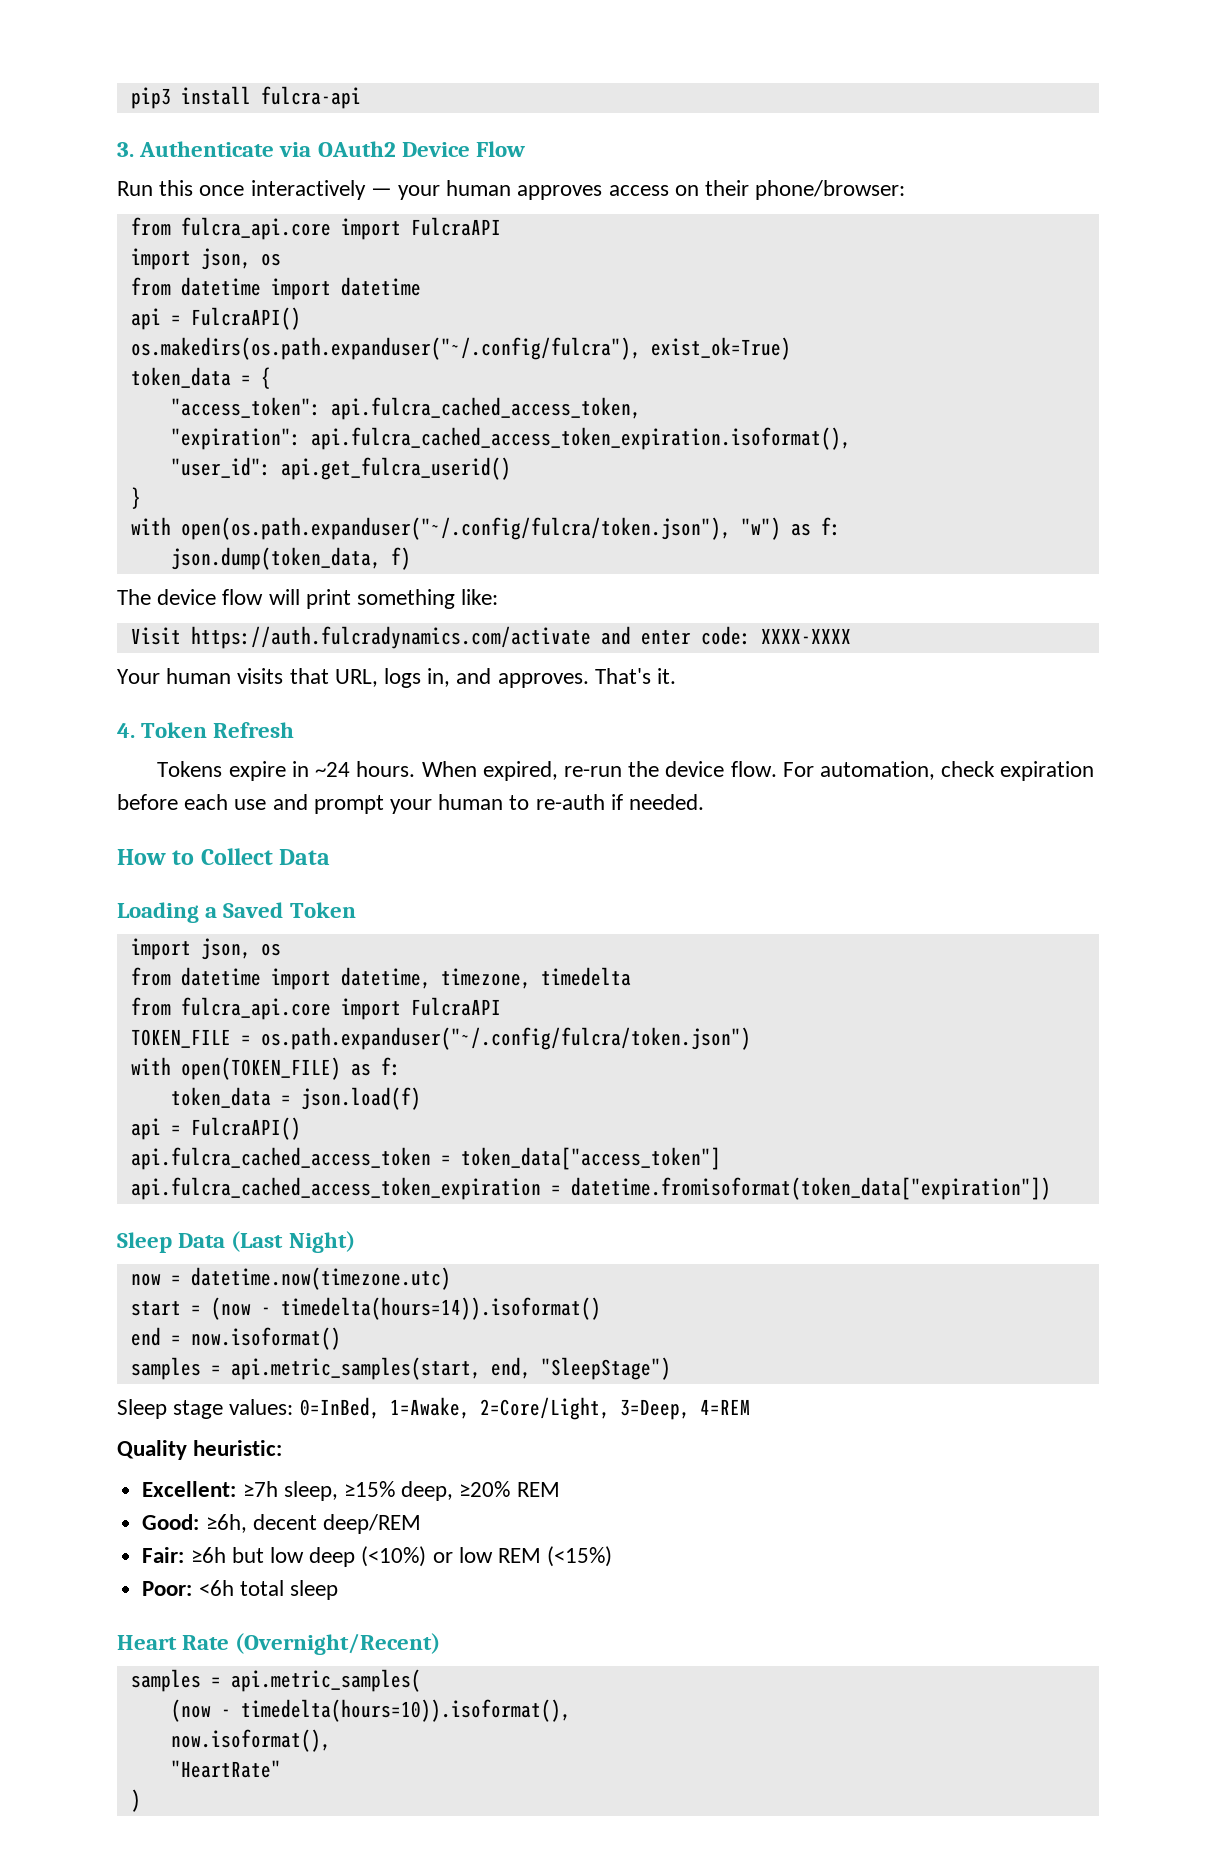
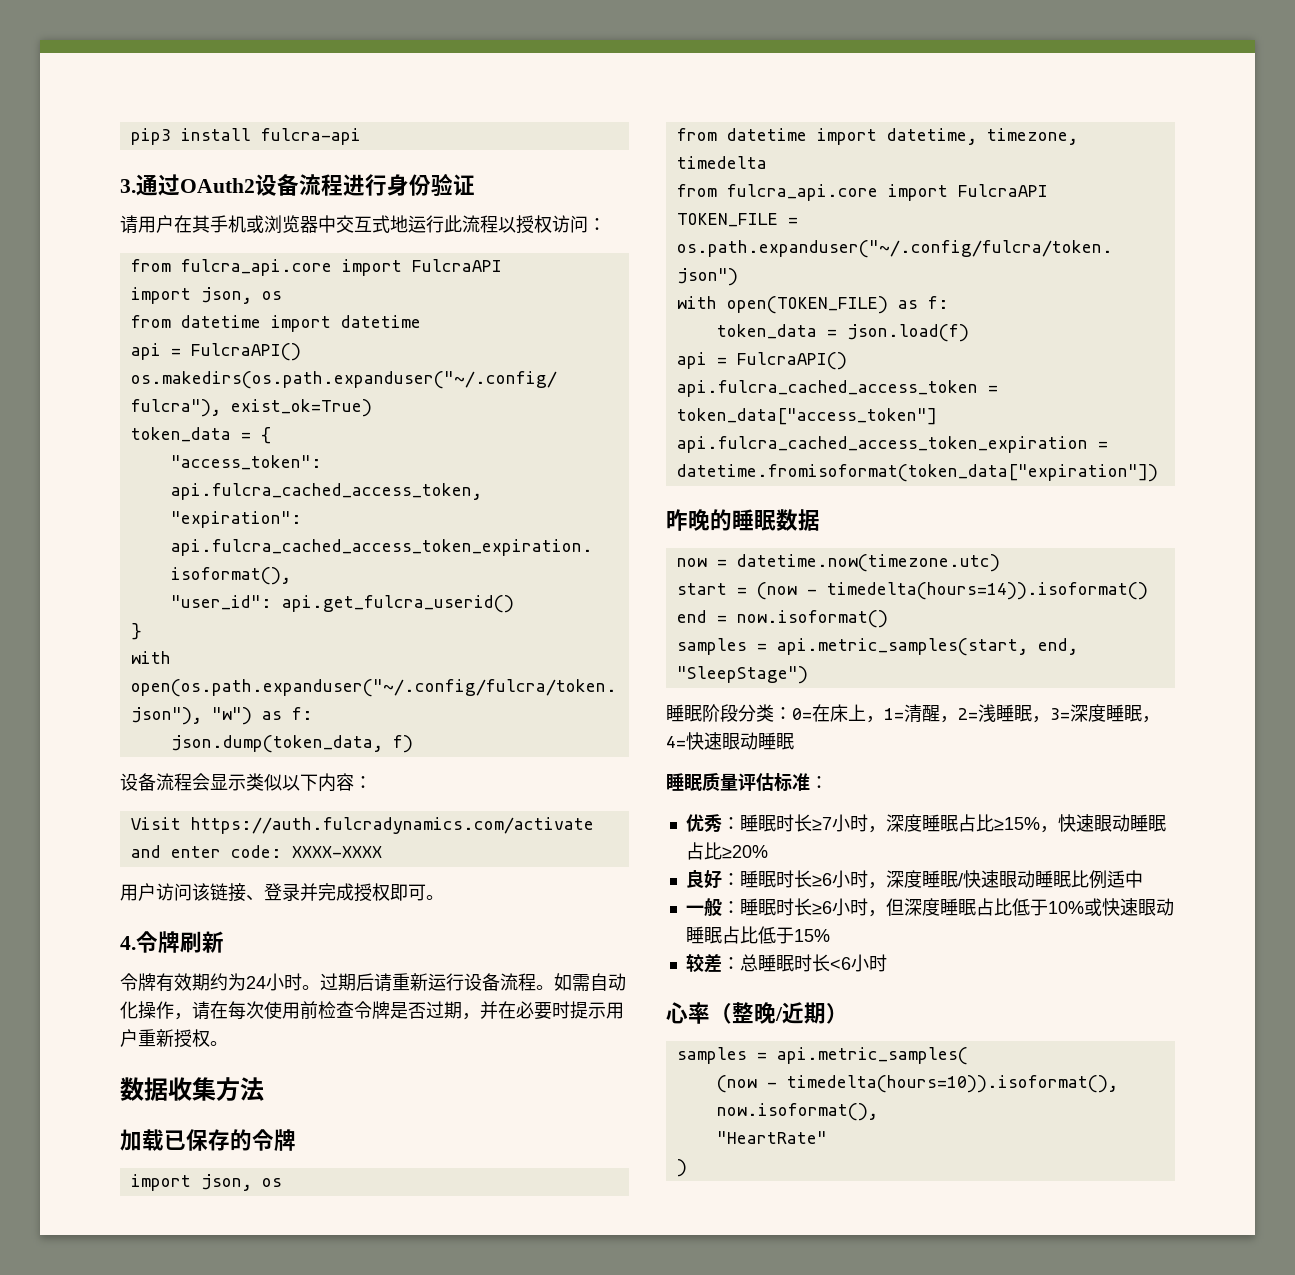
- 3. Authenticate via OAuth2 Device Flow
- Run this once interactively — your human approves access on their phone/browser:
+ 3.通过OAuth2设备流程进行身份验证
+ 请用户在其手机或浏览器中交互式地运行此流程以授权访问：
- The device flow will print something like:
+ 设备流程会显示类似以下内容：
- Your human visits that URL, logs in, and approves. That's it.
- 4. Token Refresh
- Tokens expire in ~24 hours. When expired, re-run the device flow. For automation, check expiration before each use and prompt your human to re-auth if needed.
- How to Collect Data
- Loading a Saved Token
+ 用户访问该链接、登录并完成授权即可。
+ 4.令牌刷新
+ 令牌有效期约为24小时。过期后请重新运行设备流程。如需自动化操作，请在每次使用前检查令牌是否过期，并在必要时提示用户重新授权。
+ 数据收集方法
+ 加载已保存的令牌
- Sleep Data (Last Night)
+ 昨晚的睡眠数据
- Sleep stage values: 0=InBed, 1=Awake, 2=Core/Light, 3=Deep, 4=REM
- Quality heuristic:
- Excellent: ≥7h sleep, ≥15% deep, ≥20% REM
- Good: ≥6h, decent deep/REM
- Fair: ≥6h but low deep (<10%) or low REM (<15%)
- Poor: <6h total sleep
- Heart Rate (Overnight/Recent)
+ 睡眠阶段分类：0=在床上，1=清醒，2=浅睡眠，3=深度睡眠，4=快速眼动睡眠
+ 睡眠质量评估标准：
+ 优秀：睡眠时长≥7小时，深度睡眠占比≥15%，快速眼动睡眠占比≥20%
+ 良好：睡眠时长≥6小时，深度睡眠/快速眼动睡眠比例适中
+ 一般：睡眠时长≥6小时，但深度睡眠占比低于10%或快速眼动睡眠占比低于15%
+ 较差：总睡眠时长<6小时
+ 心率（整晚/近期）

